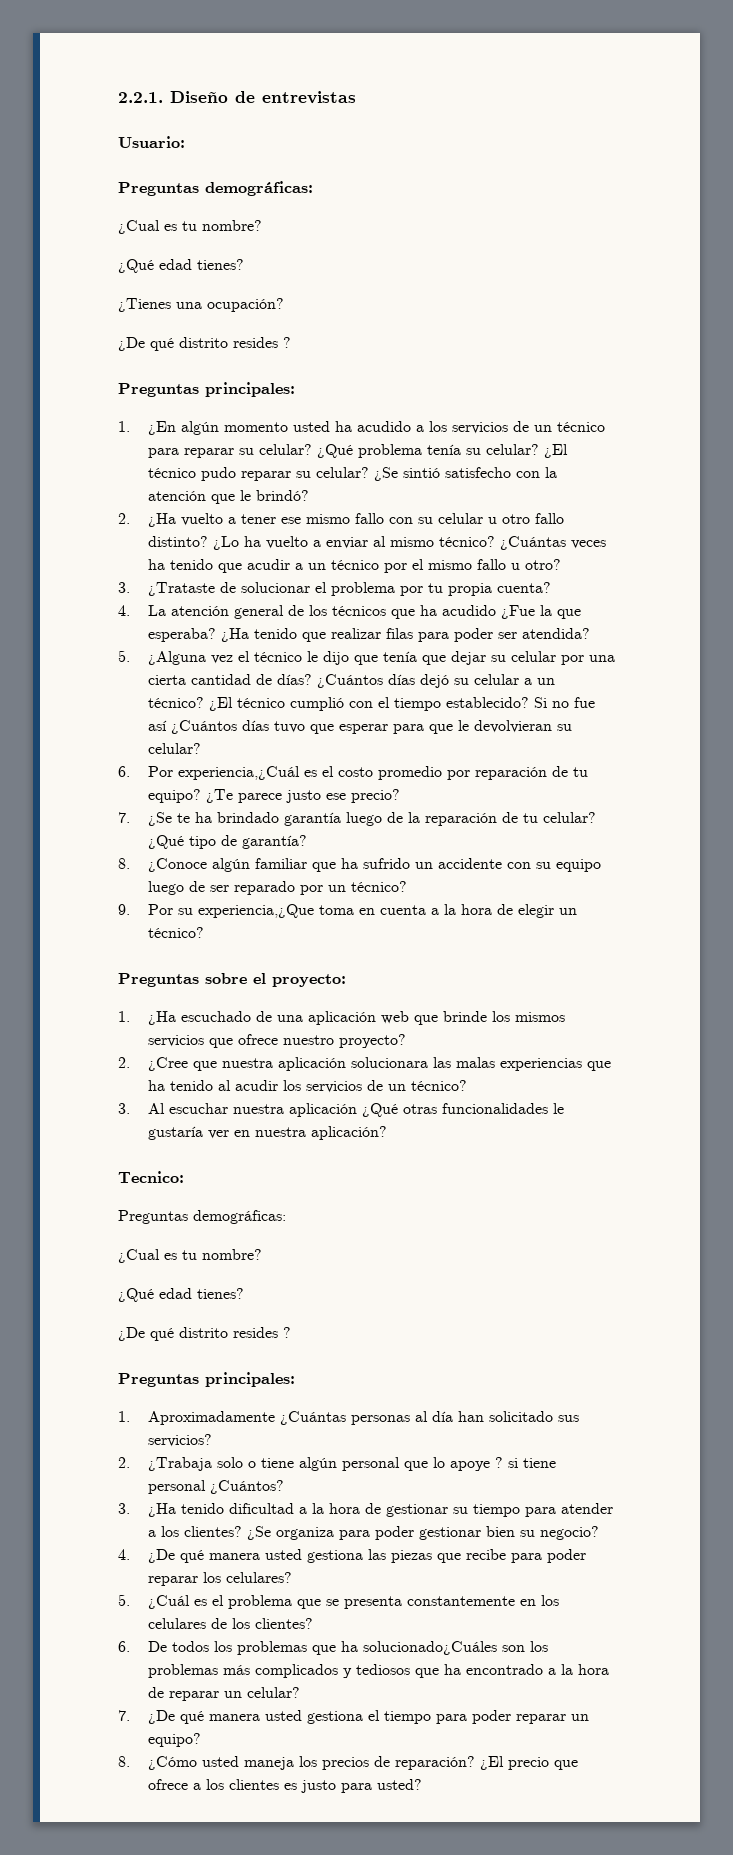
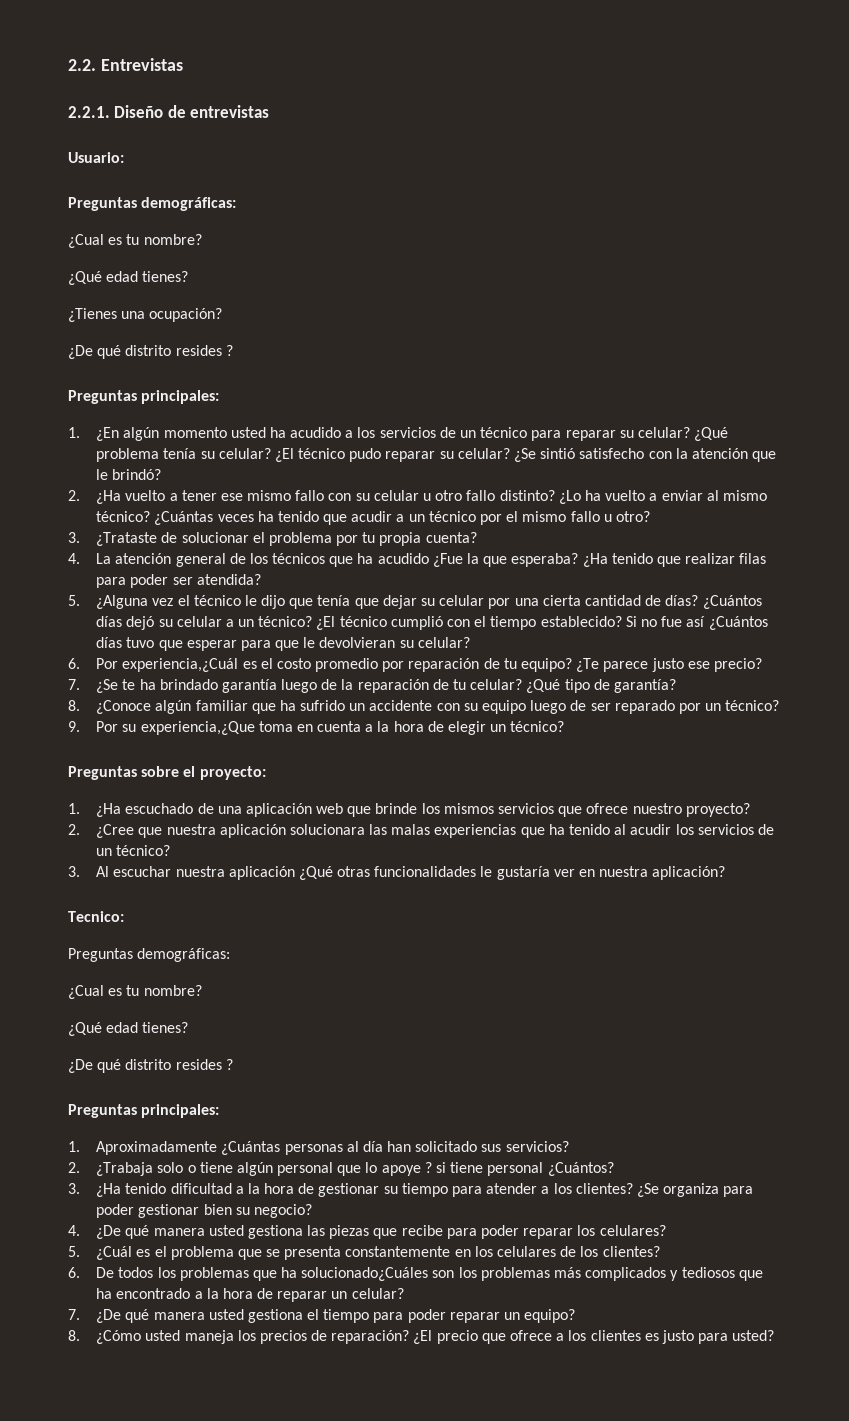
+ 2.2. Entrevistas

